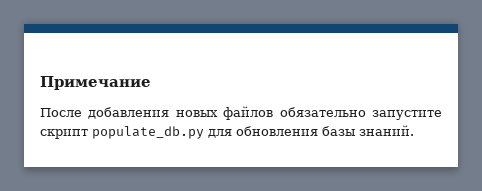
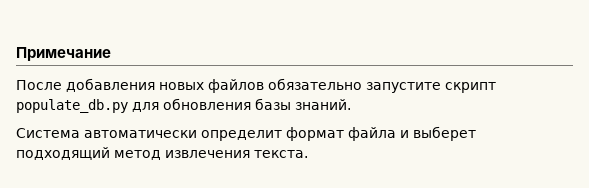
+ Система автоматически определит формат файла и выберет подходящий метод извлечения текста.

